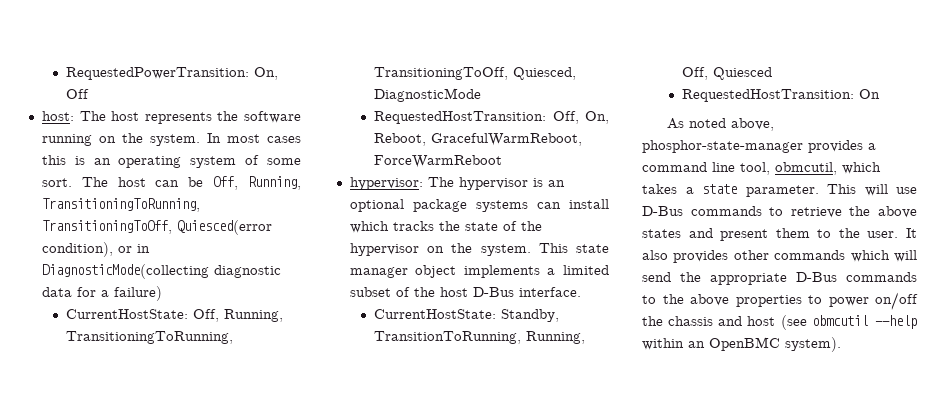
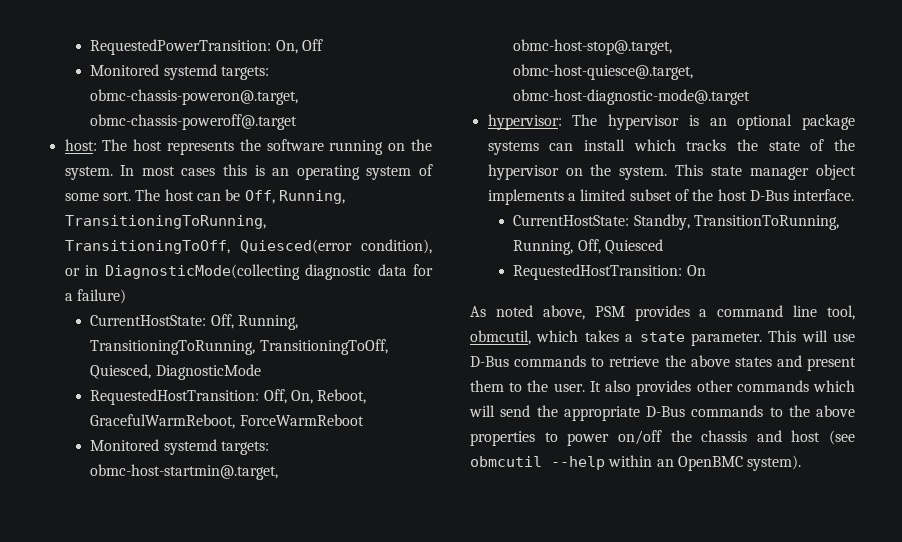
+ Monitored systemd targets: obmc-chassis-poweron@.target, obmc-chassis-poweroff@.target
+ Monitored systemd targets: obmc-host-startmin@.target, obmc-host-stop@.target, obmc-host-quiesce@.target, obmc-host-diagnostic-mode@.target
- As noted above, phosphor-state-manager provides a command line tool, obmcutil, which takes a state parameter.
+ As noted above, PSM provides a command line tool, obmcutil, which takes a state parameter.

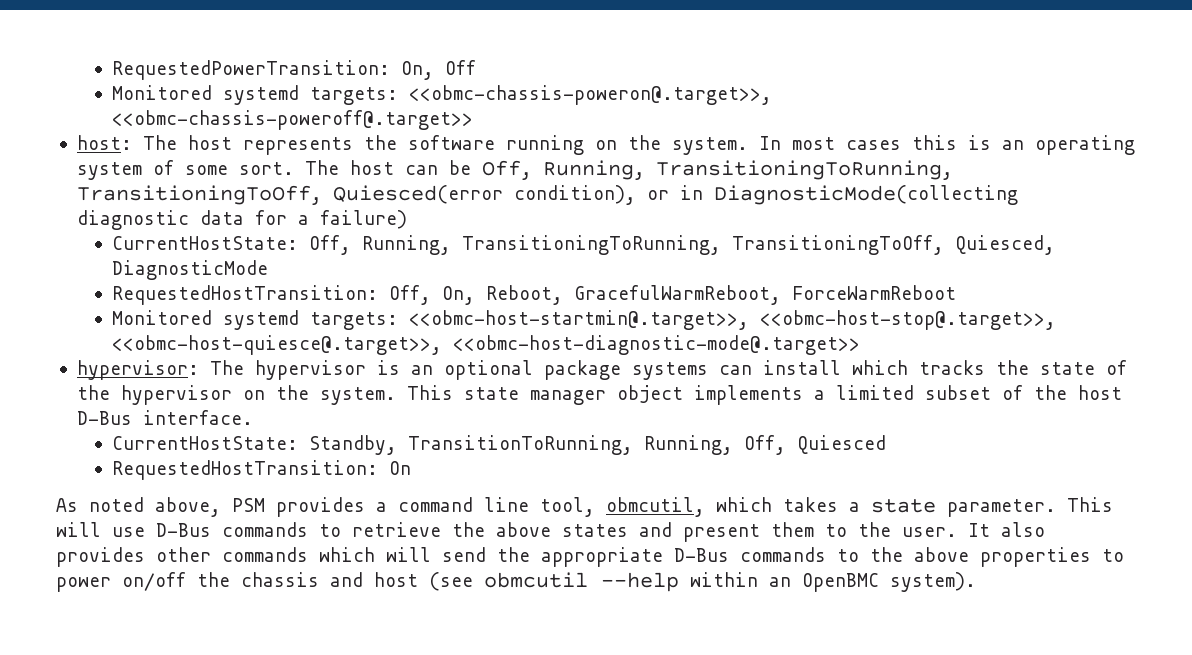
- Monitored systemd targets: obmc-chassis-poweron@.target, obmc-chassis-poweroff@.target
+ Monitored systemd targets: <<obmc-chassis-poweron@.target>>, <<obmc-chassis-poweroff@.target>>
- Monitored systemd targets: obmc-host-startmin@.target, obmc-host-stop@.target, obmc-host-quiesce@.target, obmc-host-diagnostic-mode@.target
+ Monitored systemd targets: <<obmc-host-startmin@.target>>, <<obmc-host-stop@.target>>, <<obmc-host-quiesce@.target>>, <<obmc-host-diagnostic-mode@.target>>

